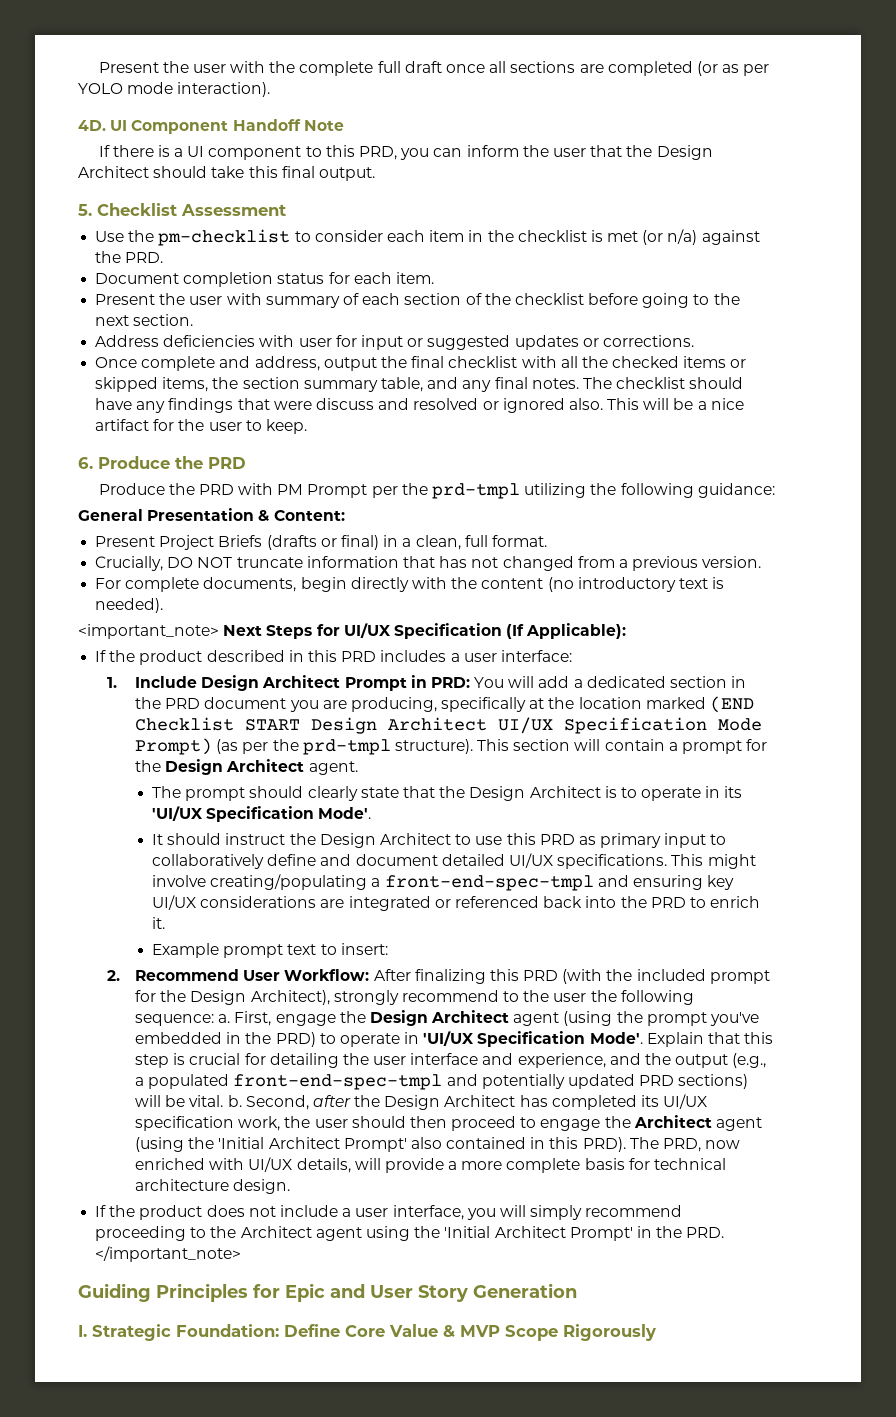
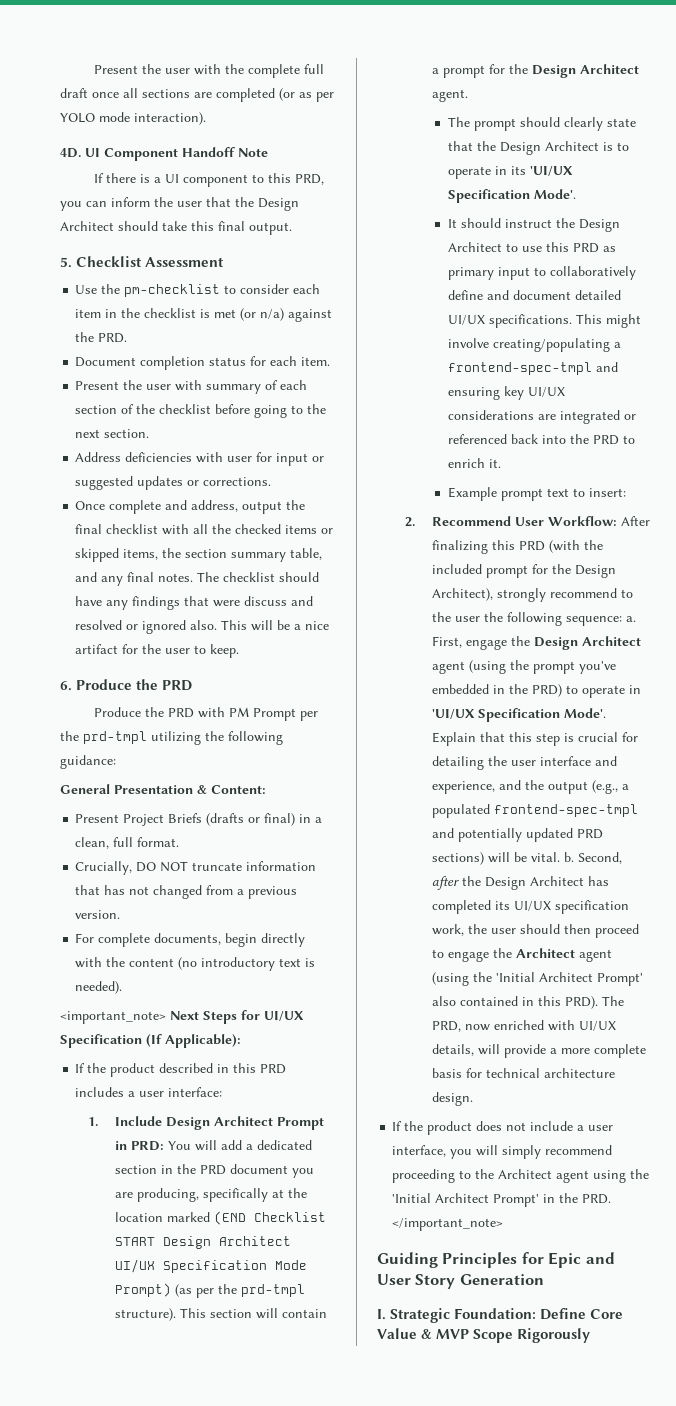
- This might involve creating/populating a front-end-spec-tmpl and ensuring key UI/UX considerations are integrated or referenced back into the PRD to enrich it.
+ This might involve creating/populating a frontend-spec-tmpl and ensuring key UI/UX considerations are integrated or referenced back into the PRD to enrich it.
- Explain that this step is crucial for detailing the user interface and experience, and the output (e.g., a populated front-end-spec-tmpl and potentially updated PRD sections) will be vital. b.
+ Explain that this step is crucial for detailing the user interface and experience, and the output (e.g., a populated frontend-spec-tmpl and potentially updated PRD sections) will be vital. b.

